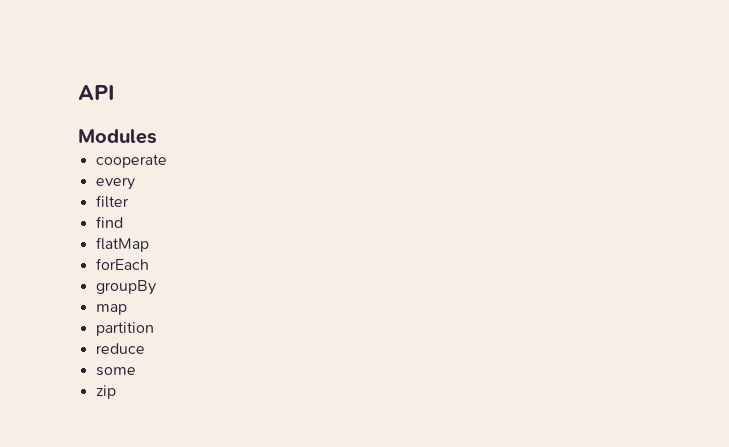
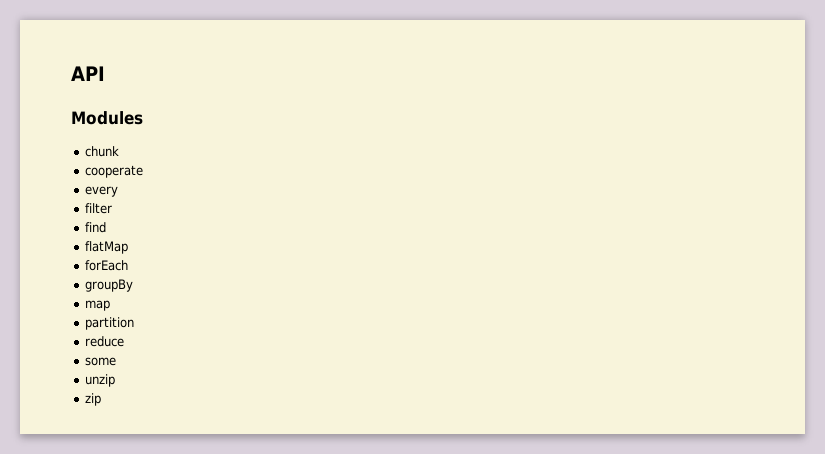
+ chunk
+ unzip

